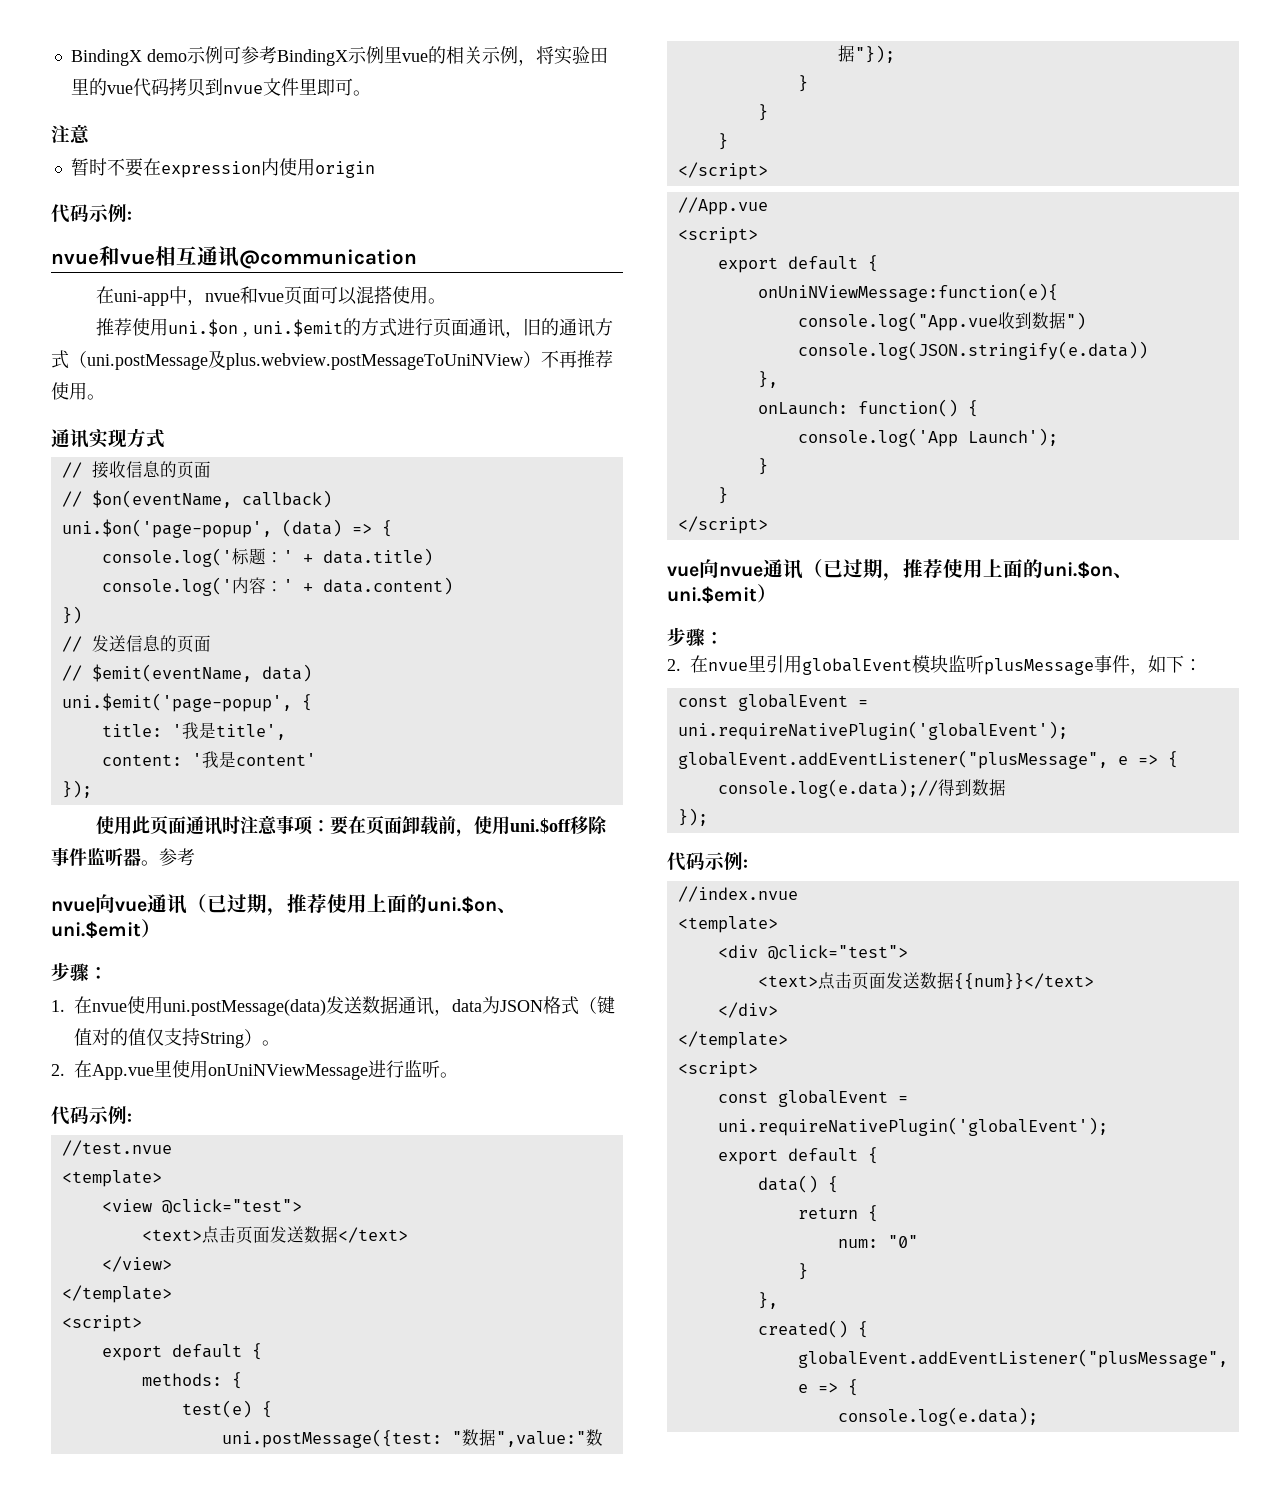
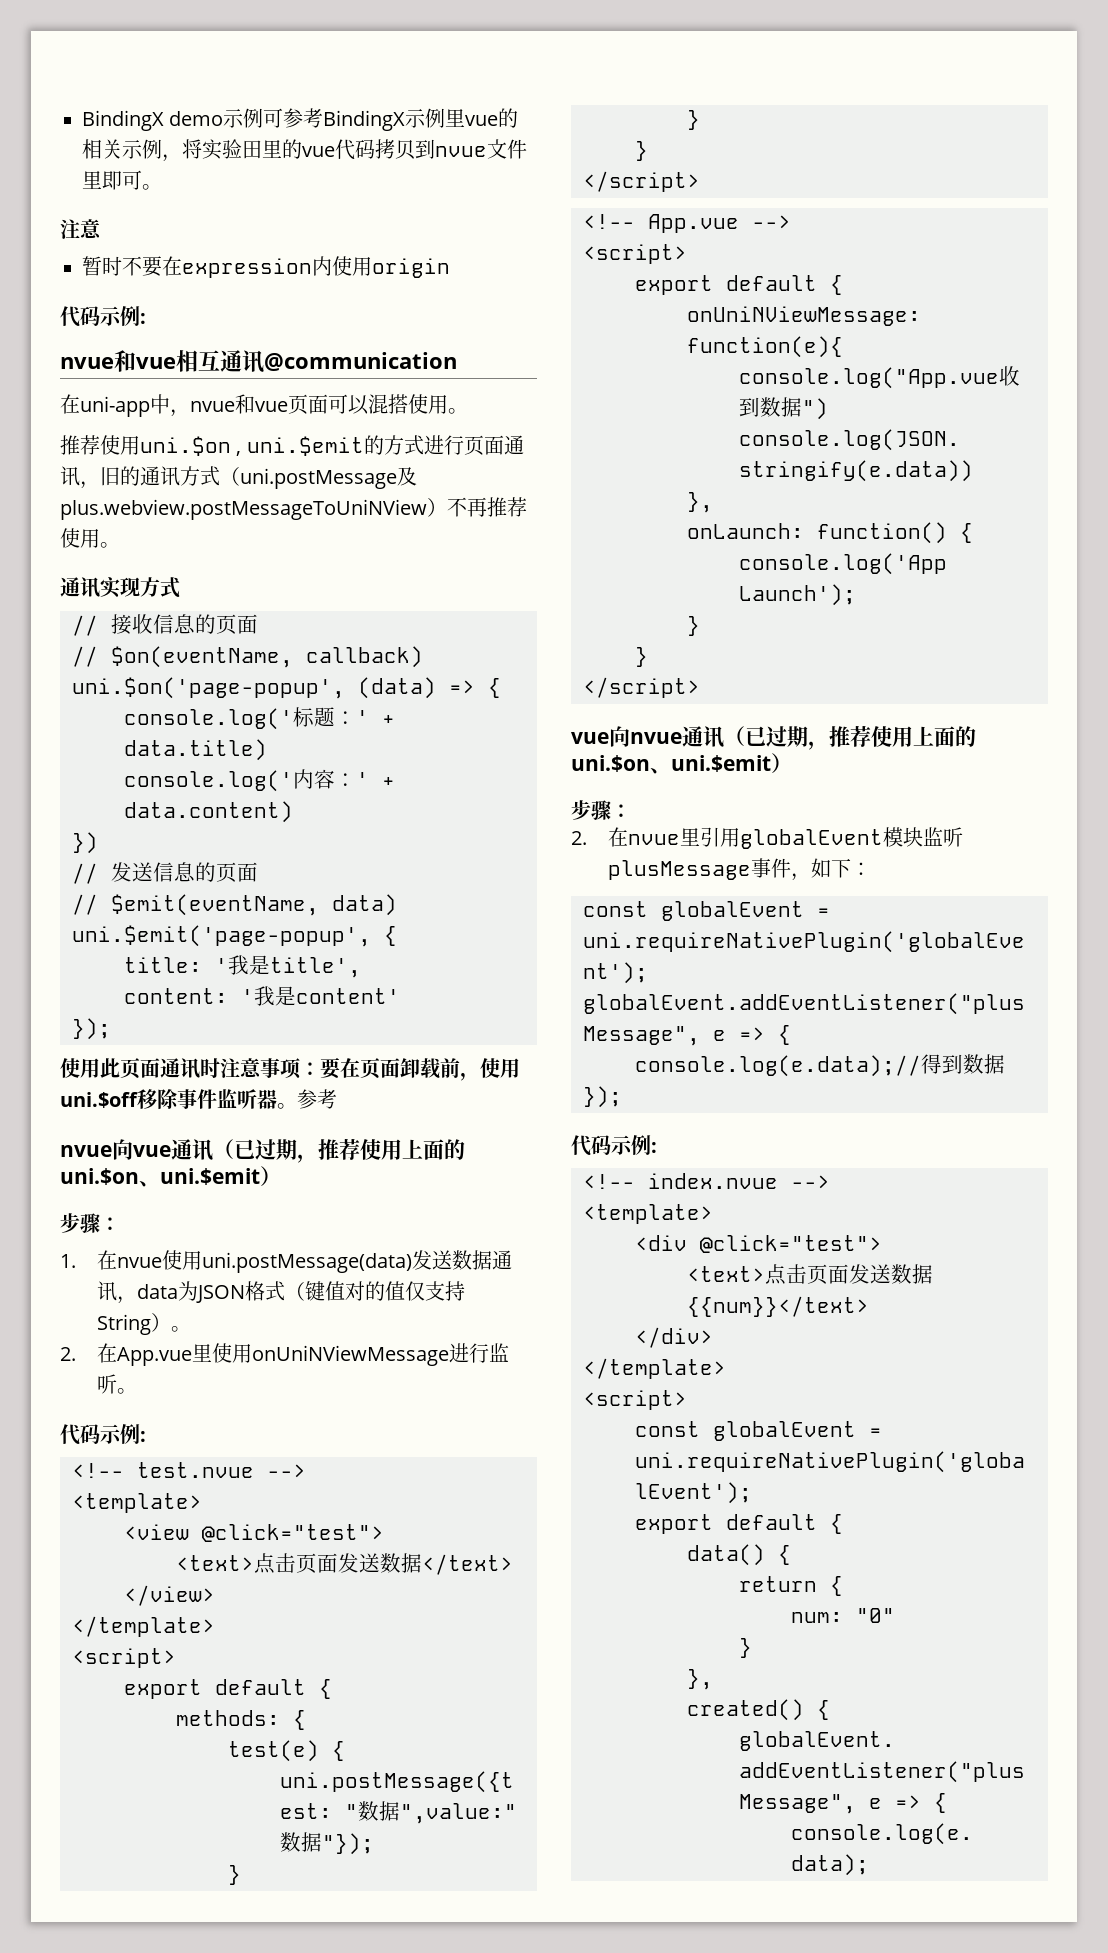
- //test.nvue
+ <!-- test.nvue -->
- //App.vue
+ <!-- App.vue -->
- //index.nvue
+ <!-- index.nvue -->

